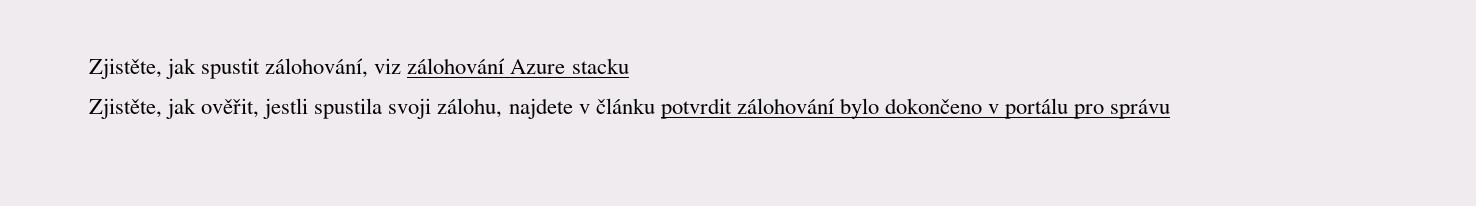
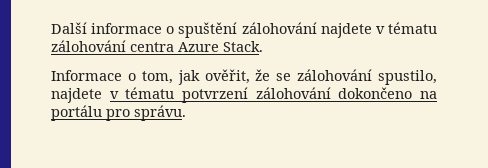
- Zjistěte, jak spustit zálohování, viz zálohování Azure stacku
- Zjistěte, jak ověřit, jestli spustila svoji zálohu, najdete v článku potvrdit zálohování bylo dokončeno v portálu pro správu
+ Další informace o spuštění zálohování najdete v tématu zálohování centra Azure Stack.
+ Informace o tom, jak ověřit, že se zálohování spustilo, najdete v tématu potvrzení zálohování dokončeno na portálu pro správu.

